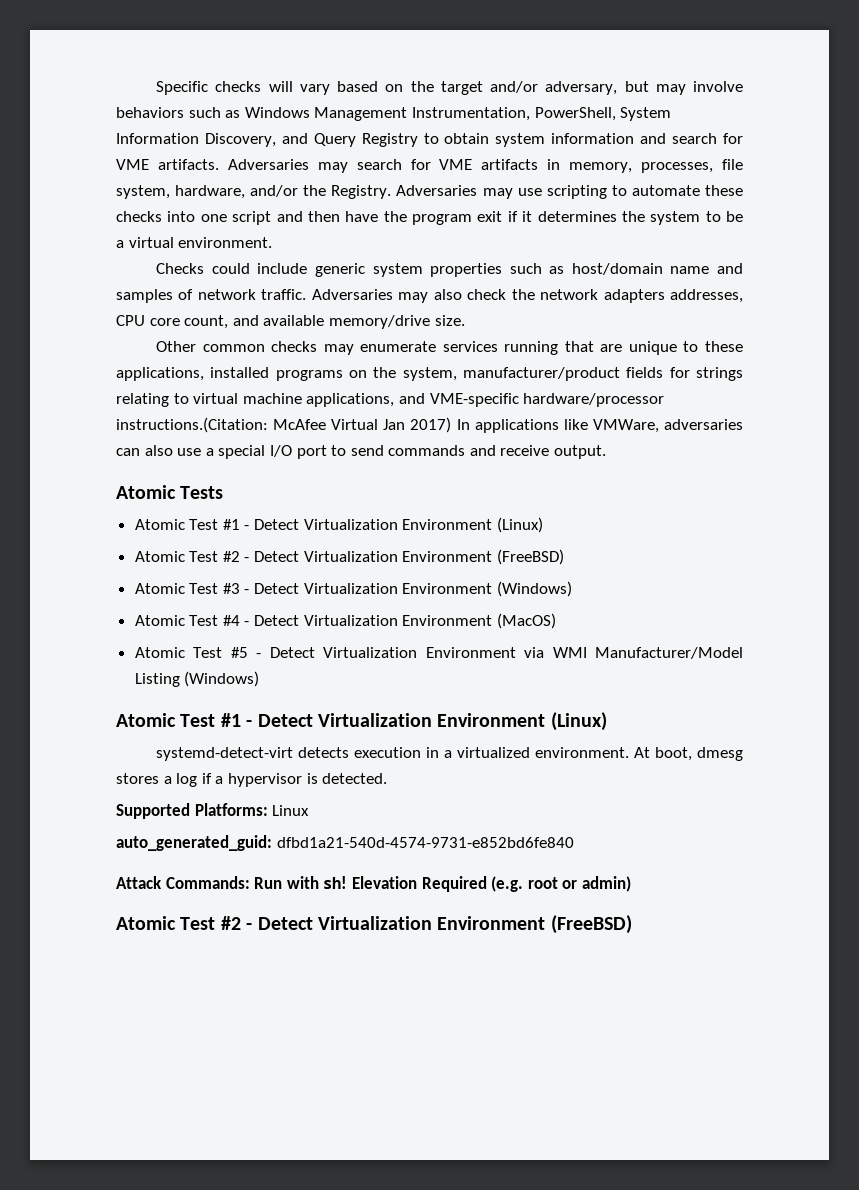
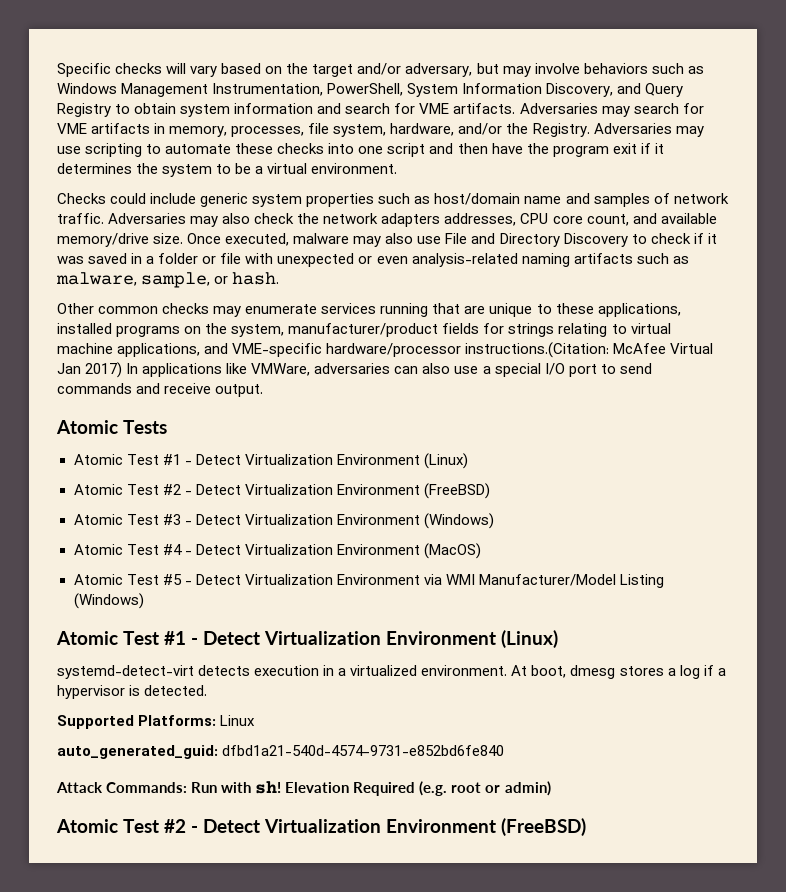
+ Once executed, malware may also use File and Directory Discovery to check if it was saved in a folder or file with unexpected or even analysis-related naming artifacts such as malware, sample, or hash.

